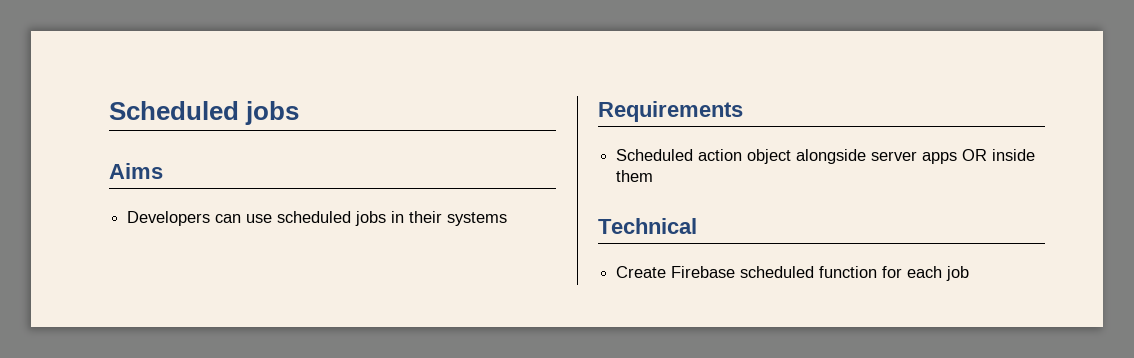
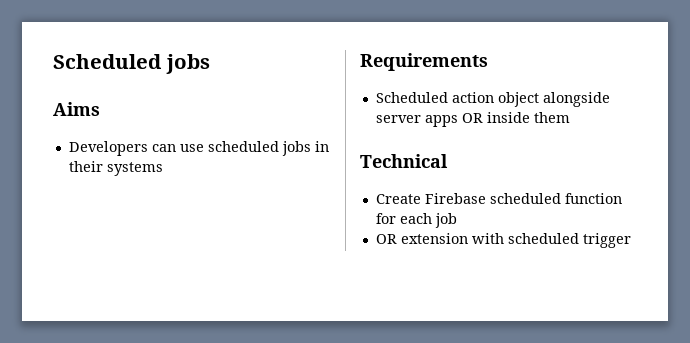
+ OR extension with scheduled trigger

